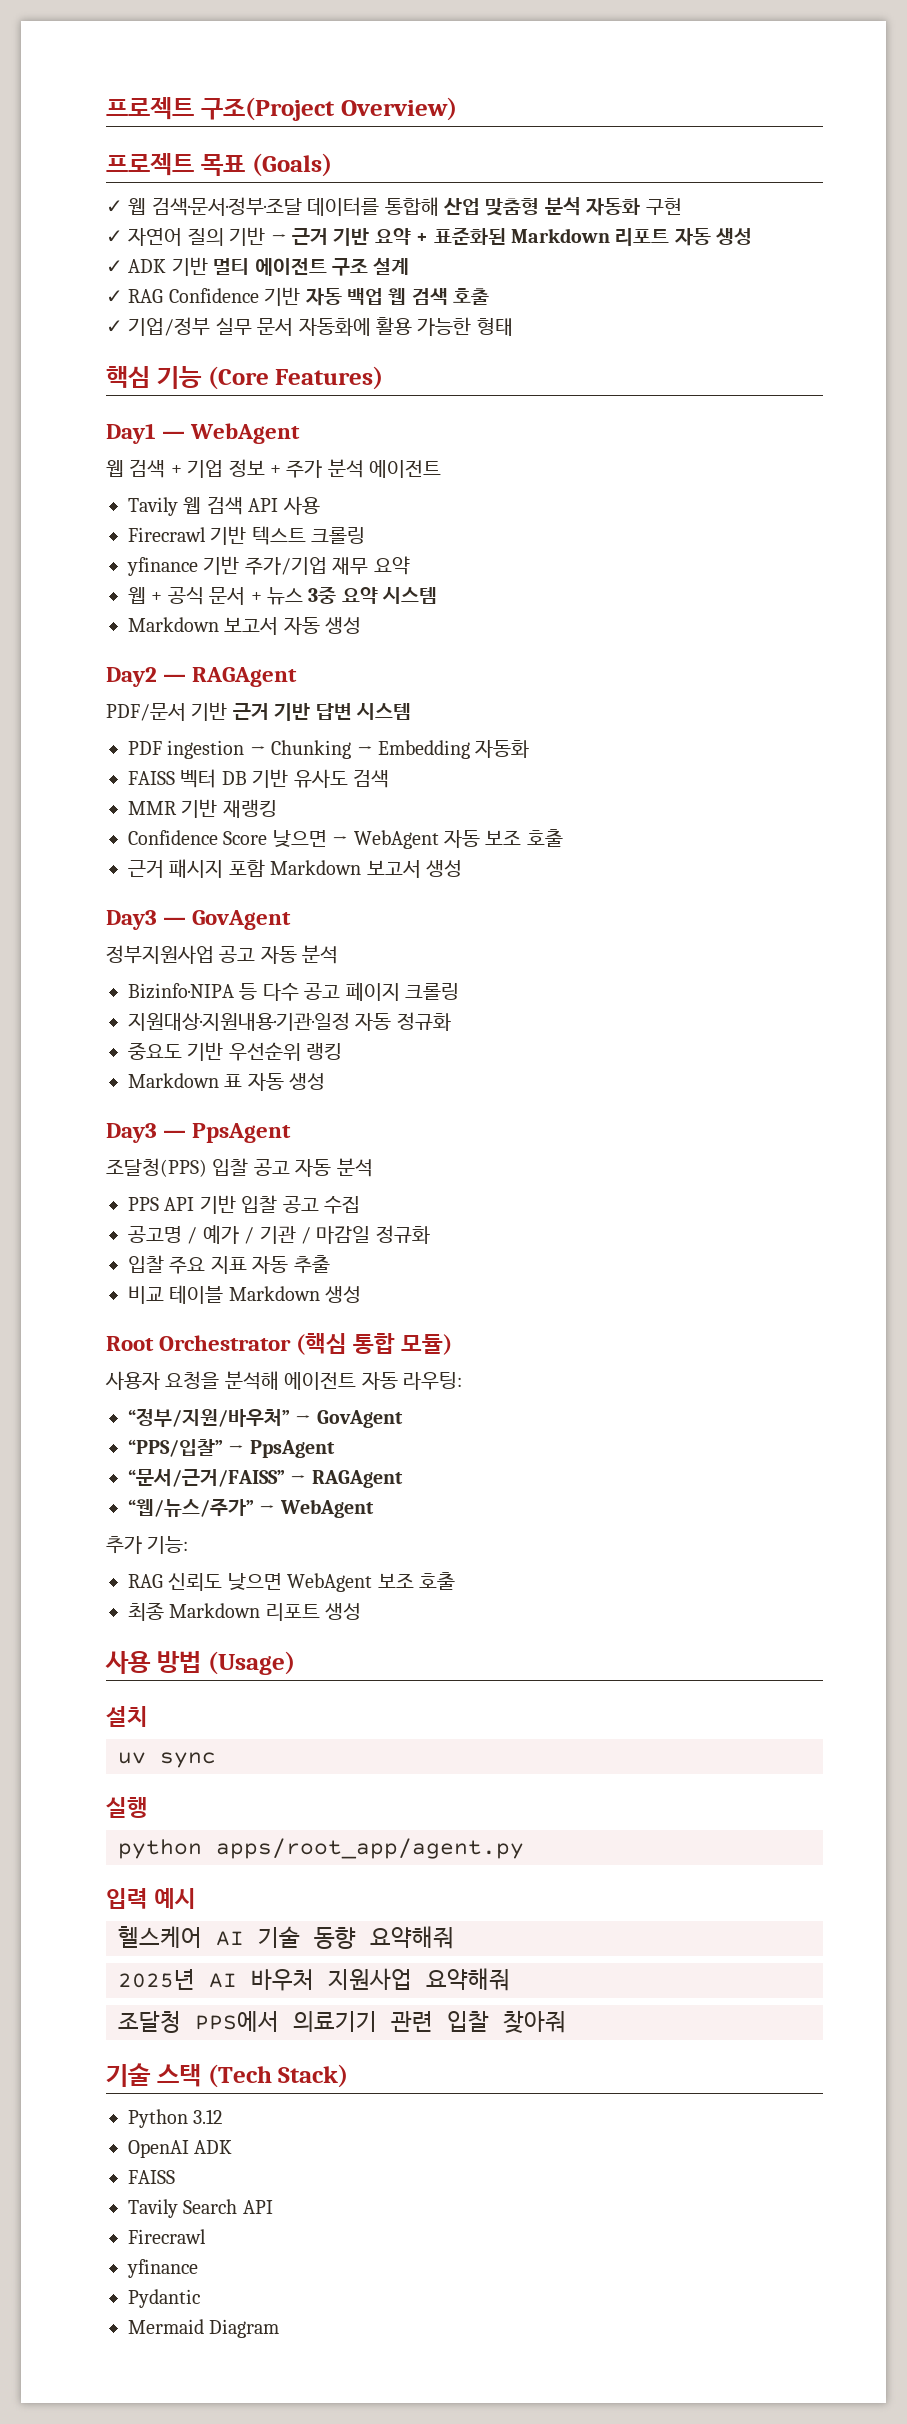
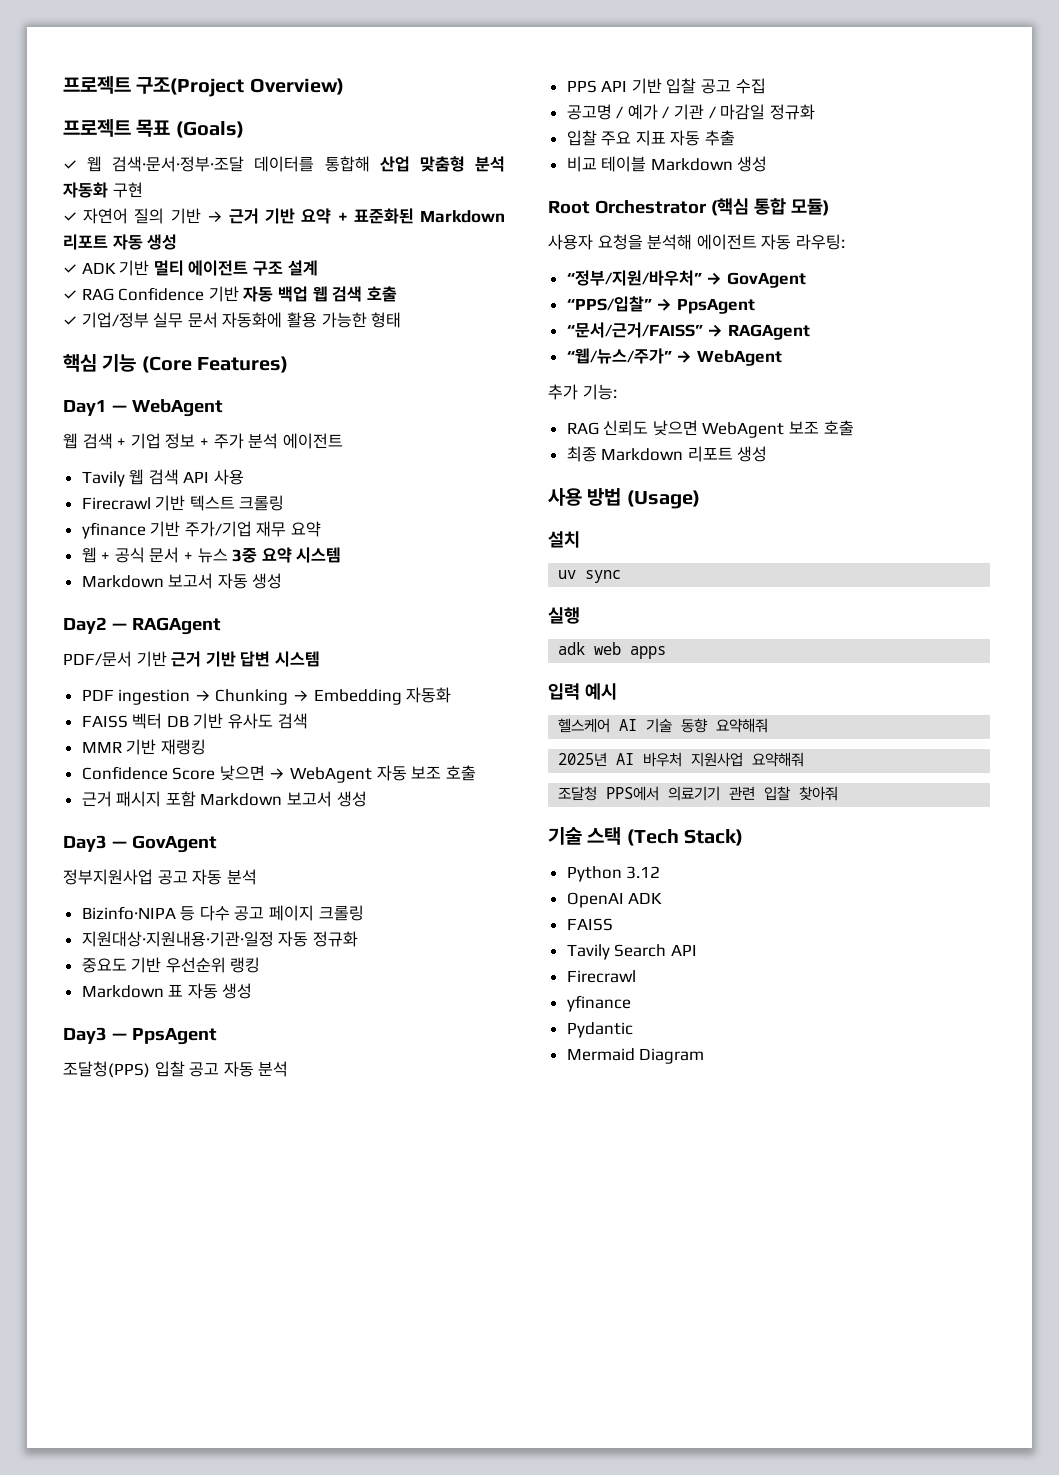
- python apps/root_app/agent.py
+ adk web apps

